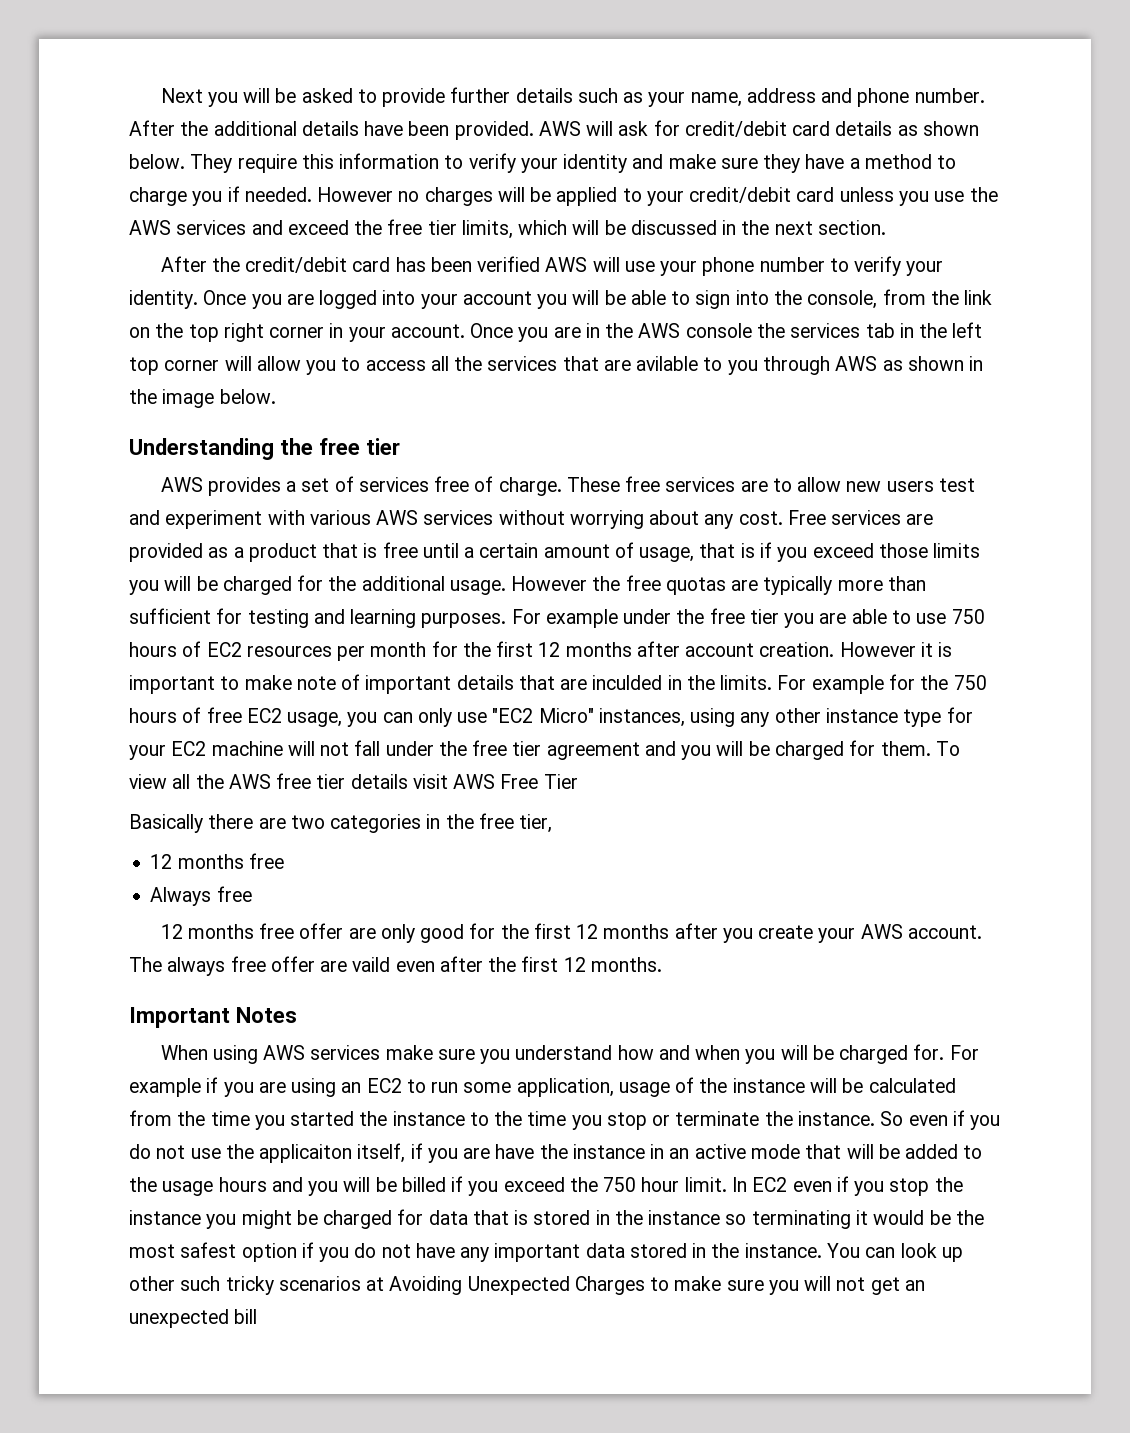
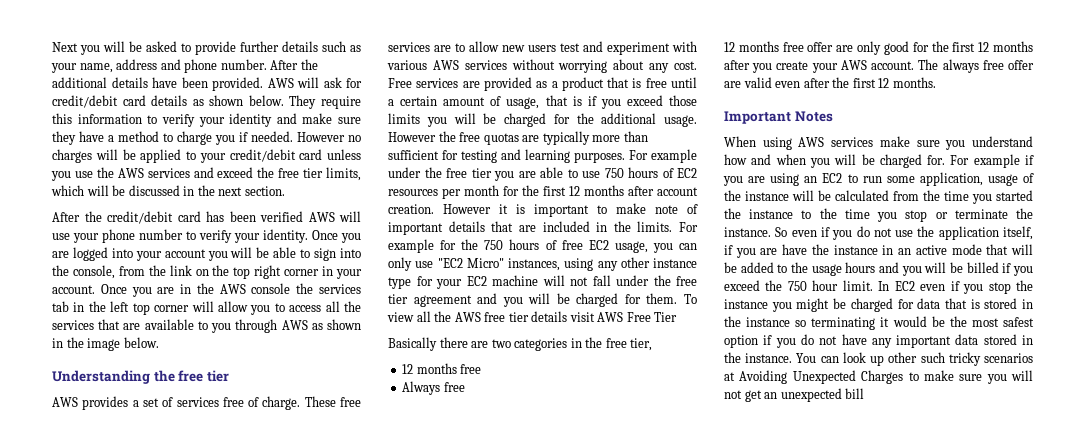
- Once you are in the AWS console the services tab in the left top corner will allow you to access all the services that are avilable to you through AWS as shown in the image below.
+ Once you are in the AWS console the services tab in the left top corner will allow you to access all the services that are available to you through AWS as shown in the image below.
- However it is important to make note of important details that are inculded in the limits.
+ However it is important to make note of important details that are included in the limits.
- The always free offer are vaild even after the first 12 months.
+ The always free offer are valid even after the first 12 months.
- So even if you do not use the applicaiton itself, if you are have the instance in an active mode that will be added to the usage hours and you will be billed if you exceed the 750 hour limit.
+ So even if you do not use the application itself, if you are have the instance in an active mode that will be added to the usage hours and you will be billed if you exceed the 750 hour limit.

